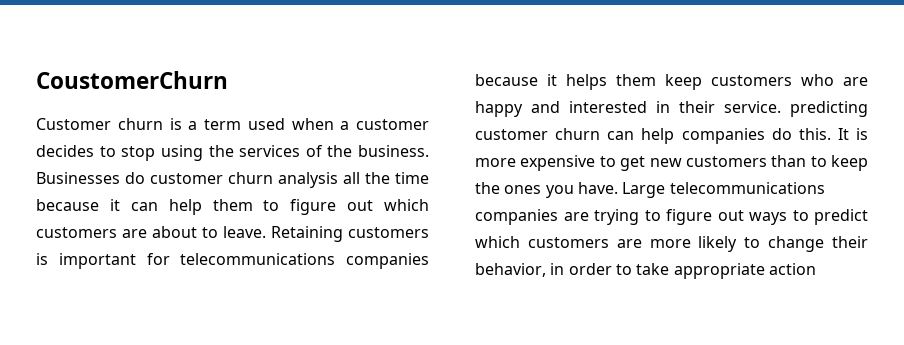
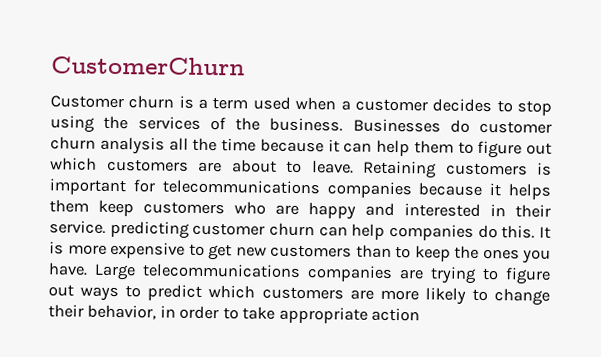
- CoustomerChurn
+ CustomerChurn

